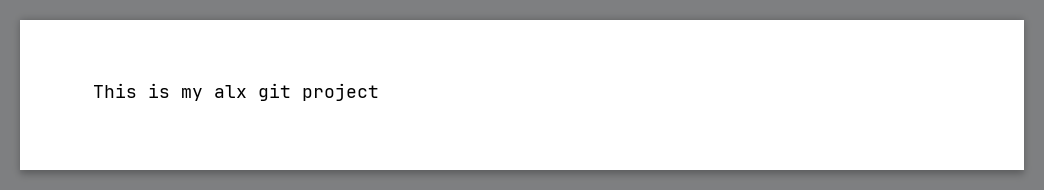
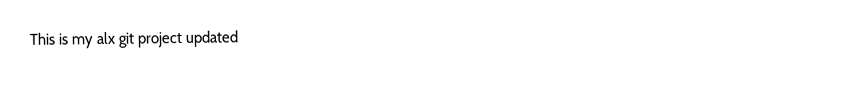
- This is my alx git project
+ This is my alx git project updated

